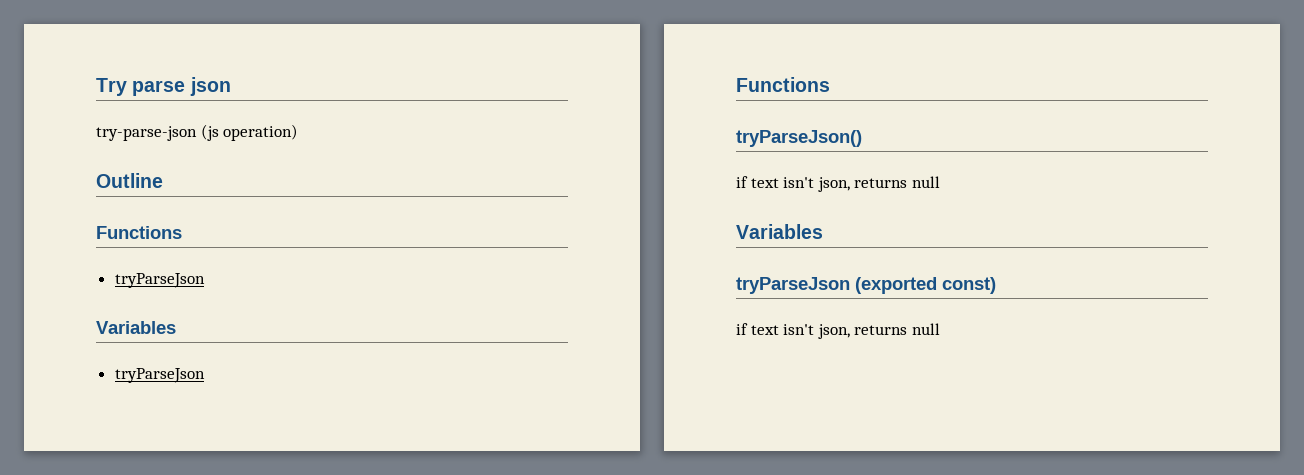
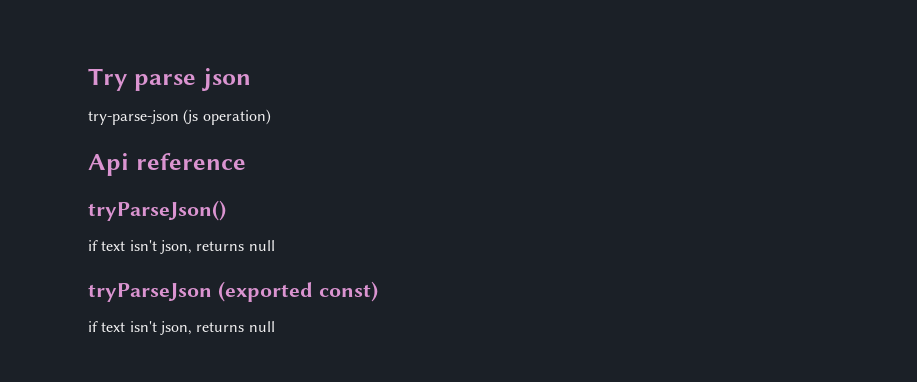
- Outline
- Functions
- tryParseJson
- Variables
- tryParseJson
- Functions
+ Api reference
  tryParseJson()
  if text isn't json, returns null
- Variables

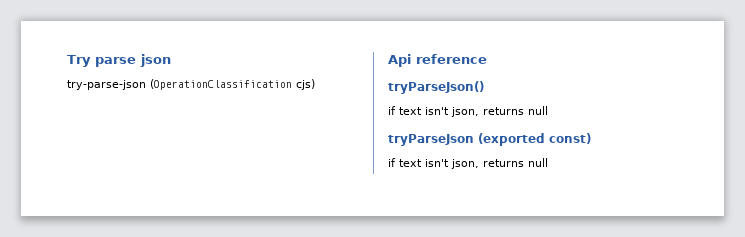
- try-parse-json (js operation)
+ try-parse-json (OperationClassification cjs)

